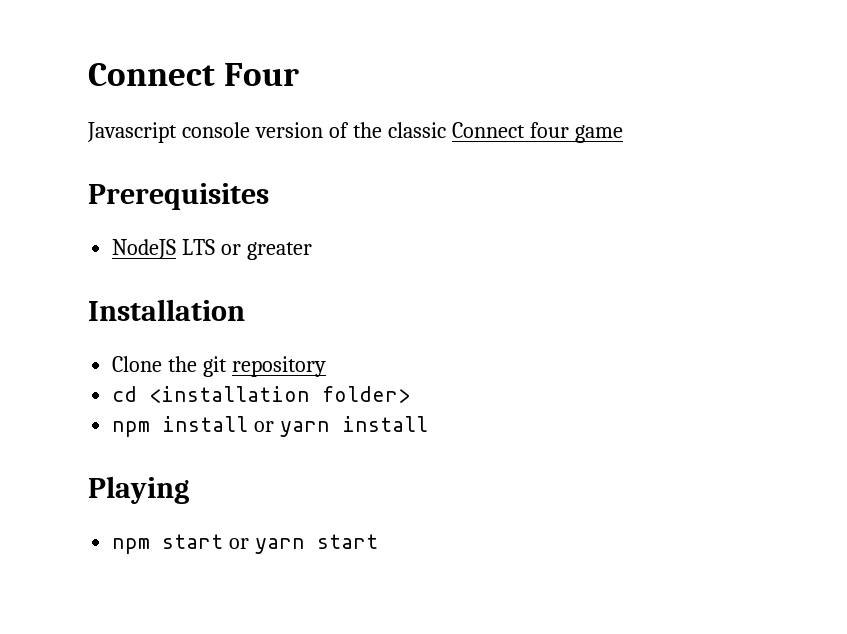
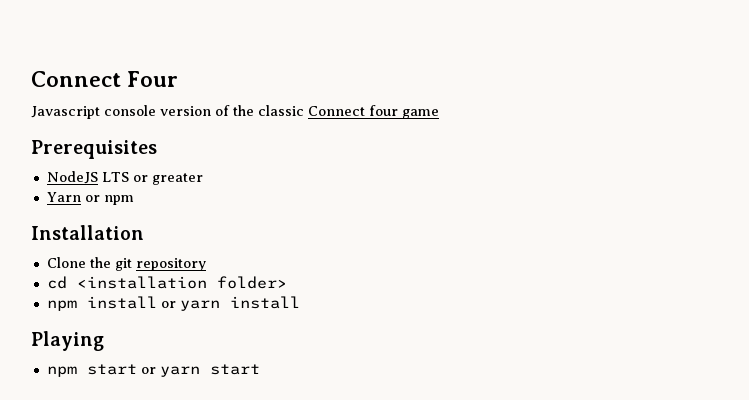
+ Yarn or npm

